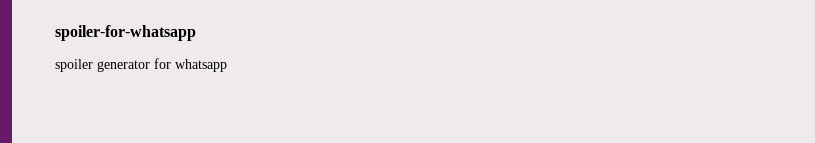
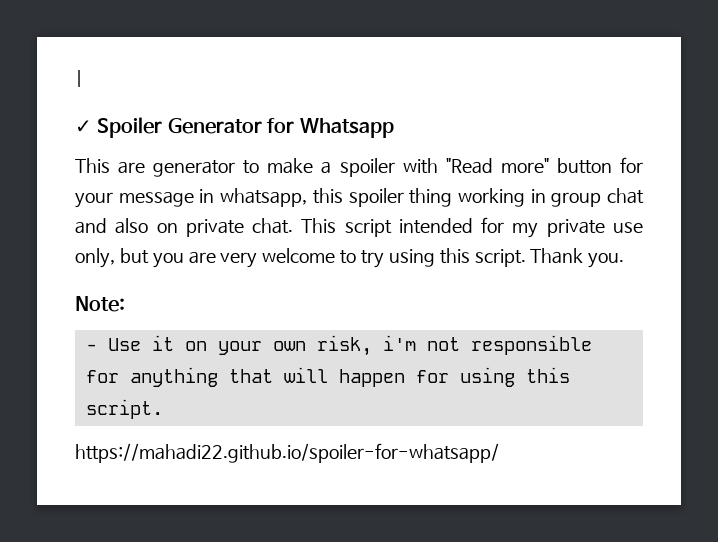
- spoiler-for-whatsapp
- spoiler generator for whatsapp
+ |
+ ✓ Spoiler Generator for Whatsapp
+ This are generator to make a spoiler with "Read more" button for your message in whatsapp, this spoiler thing working in group chat and also on private chat. This script intended for my private use only, but you are very welcome to try using this script. Thank you.
+ Note:
+ - Use it on your own risk, i'm not responsible for anything that will happen for using this script.
+ https://mahadi22.github.io/spoiler-for-whatsapp/

